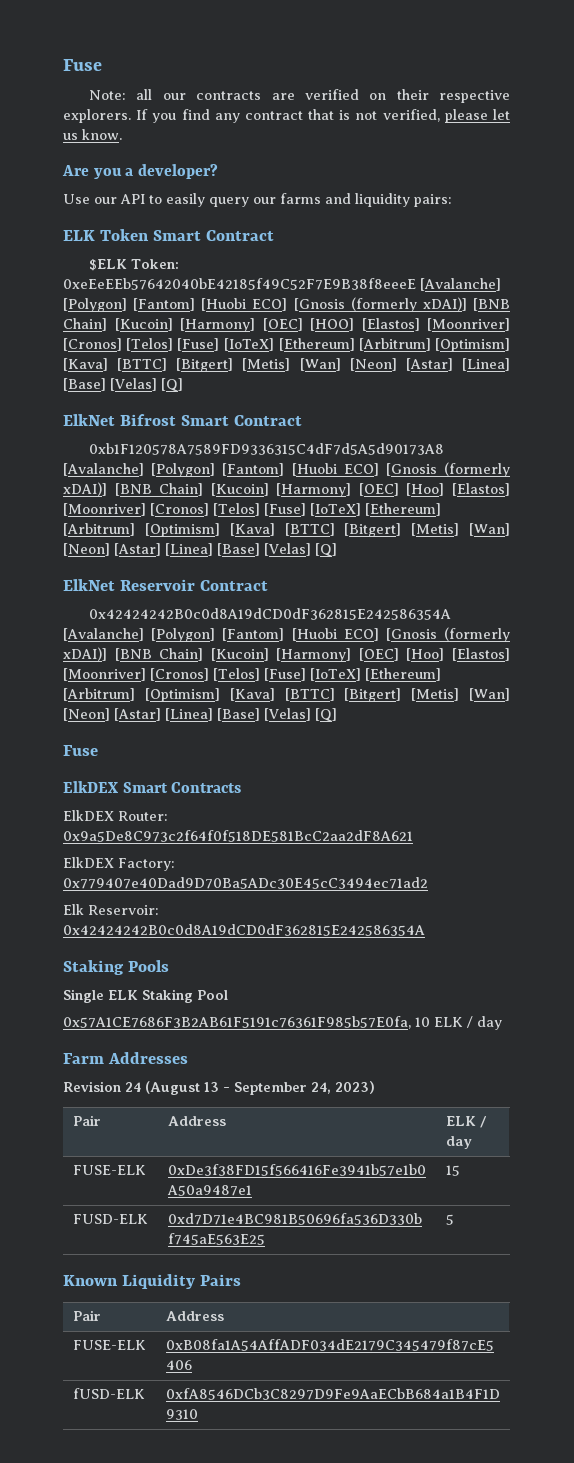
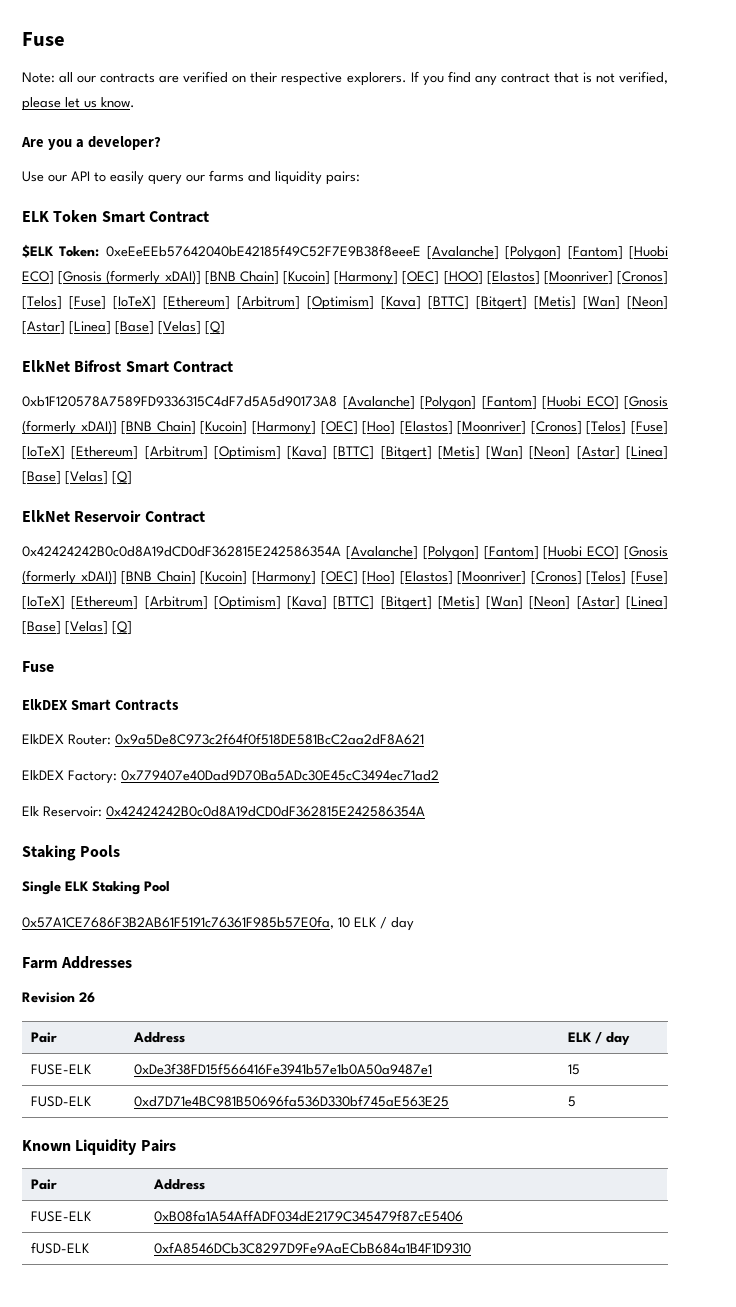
- Revision 24 (August 13 - September 24, 2023)
+ Revision 26

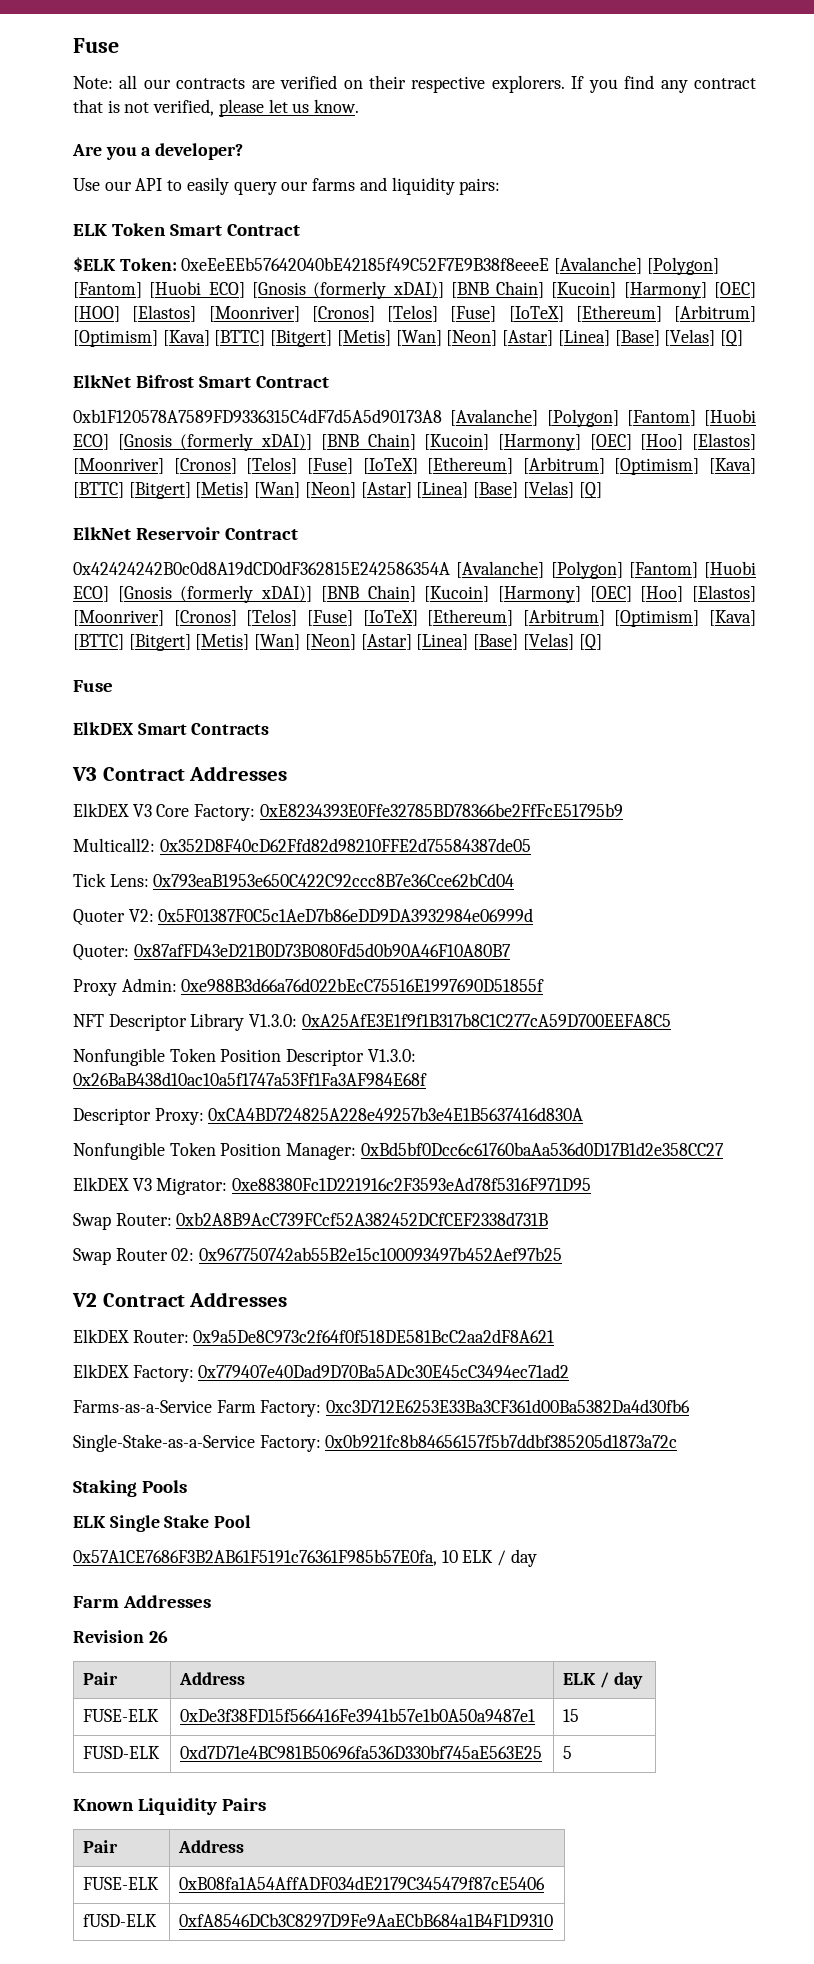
+ V3 Contract Addresses
+ ElkDEX V3 Core Factory: 0xE8234393E0Ffe32785BD78366be2FfFcE51795b9
+ Multicall2: 0x352D8F40cD62Ffd82d98210FFE2d75584387de05
+ Tick Lens: 0x793eaB1953e650C422C92ccc8B7e36Cce62bCd04
+ Quoter V2: 0x5F01387F0C5c1AeD7b86eDD9DA3932984e06999d
+ Quoter: 0x87afFD43eD21B0D73B080Fd5d0b90A46F10A80B7
+ Proxy Admin: 0xe988B3d66a76d022bEcC75516E1997690D51855f
+ NFT Descriptor Library V1.3.0: 0xA25AfE3E1f9f1B317b8C1C277cA59D700EEFA8C5
+ Nonfungible Token Position Descriptor V1.3.0: 0x26BaB438d10ac10a5f1747a53Ff1Fa3AF984E68f
+ Descriptor Proxy: 0xCA4BD724825A228e49257b3e4E1B5637416d830A
+ Nonfungible Token Position Manager: 0xBd5bf0Dcc6c61760baAa536d0D17B1d2e358CC27
+ ElkDEX V3 Migrator: 0xe88380Fc1D221916c2F3593eAd78f5316F971D95
+ Swap Router: 0xb2A8B9AcC739FCcf52A382452DCfCEF2338d731B
+ Swap Router 02: 0x967750742ab55B2e15c100093497b452Aef97b25
+ V2 Contract Addresses
- Elk Reservoir: 0x42424242B0c0d8A19dCD0dF362815E242586354A
+ Farms-as-a-Service Farm Factory: 0xc3D712E6253E33Ba3CF361d00Ba5382Da4d30fb6
+ Single-Stake-as-a-Service Factory: 0x0b921fc8b84656157f5b7ddbf385205d1873a72c
- Single ELK Staking Pool
+ ELK Single Stake Pool

